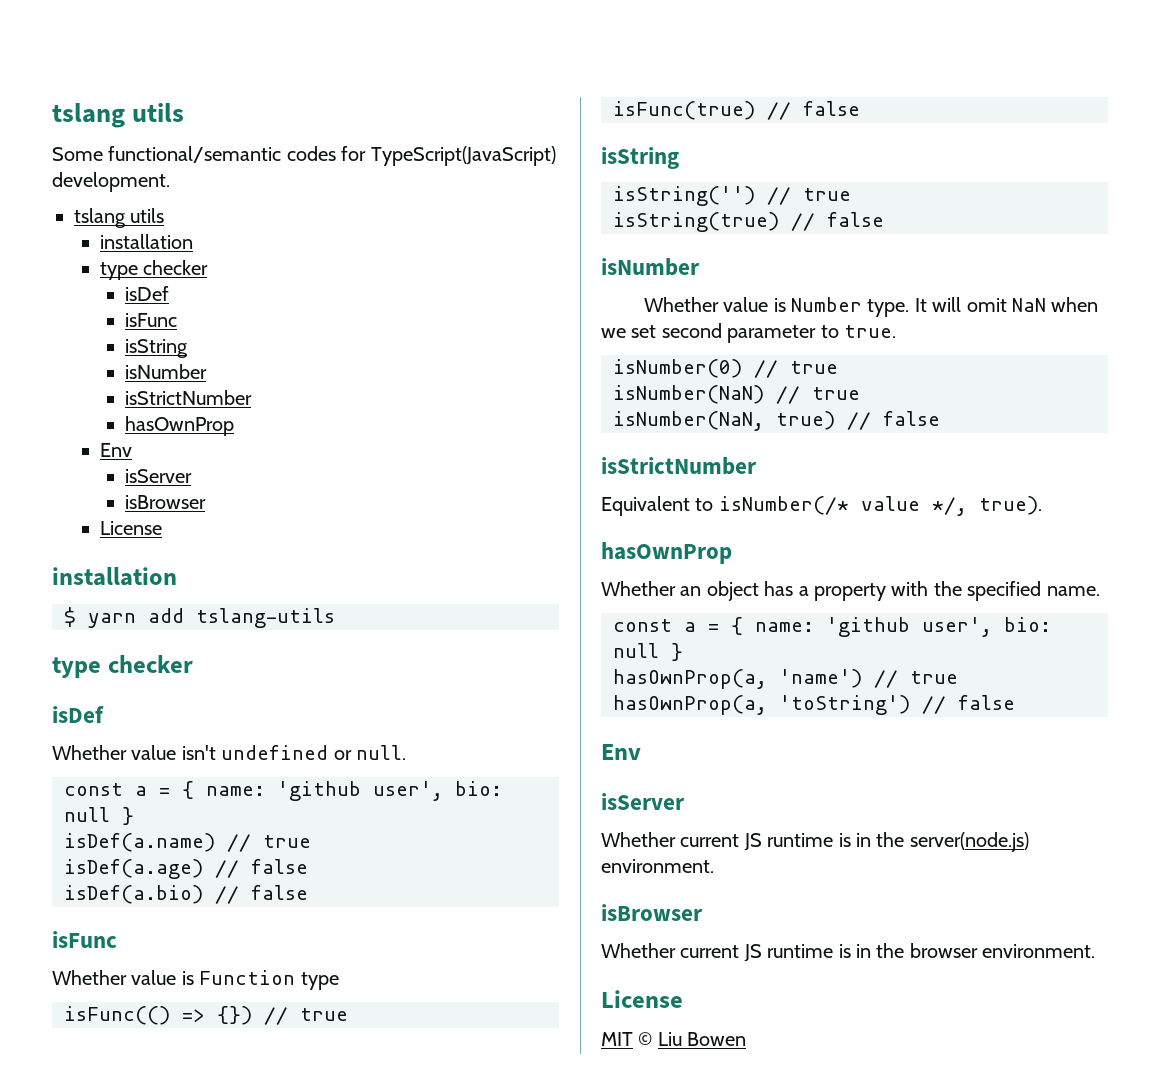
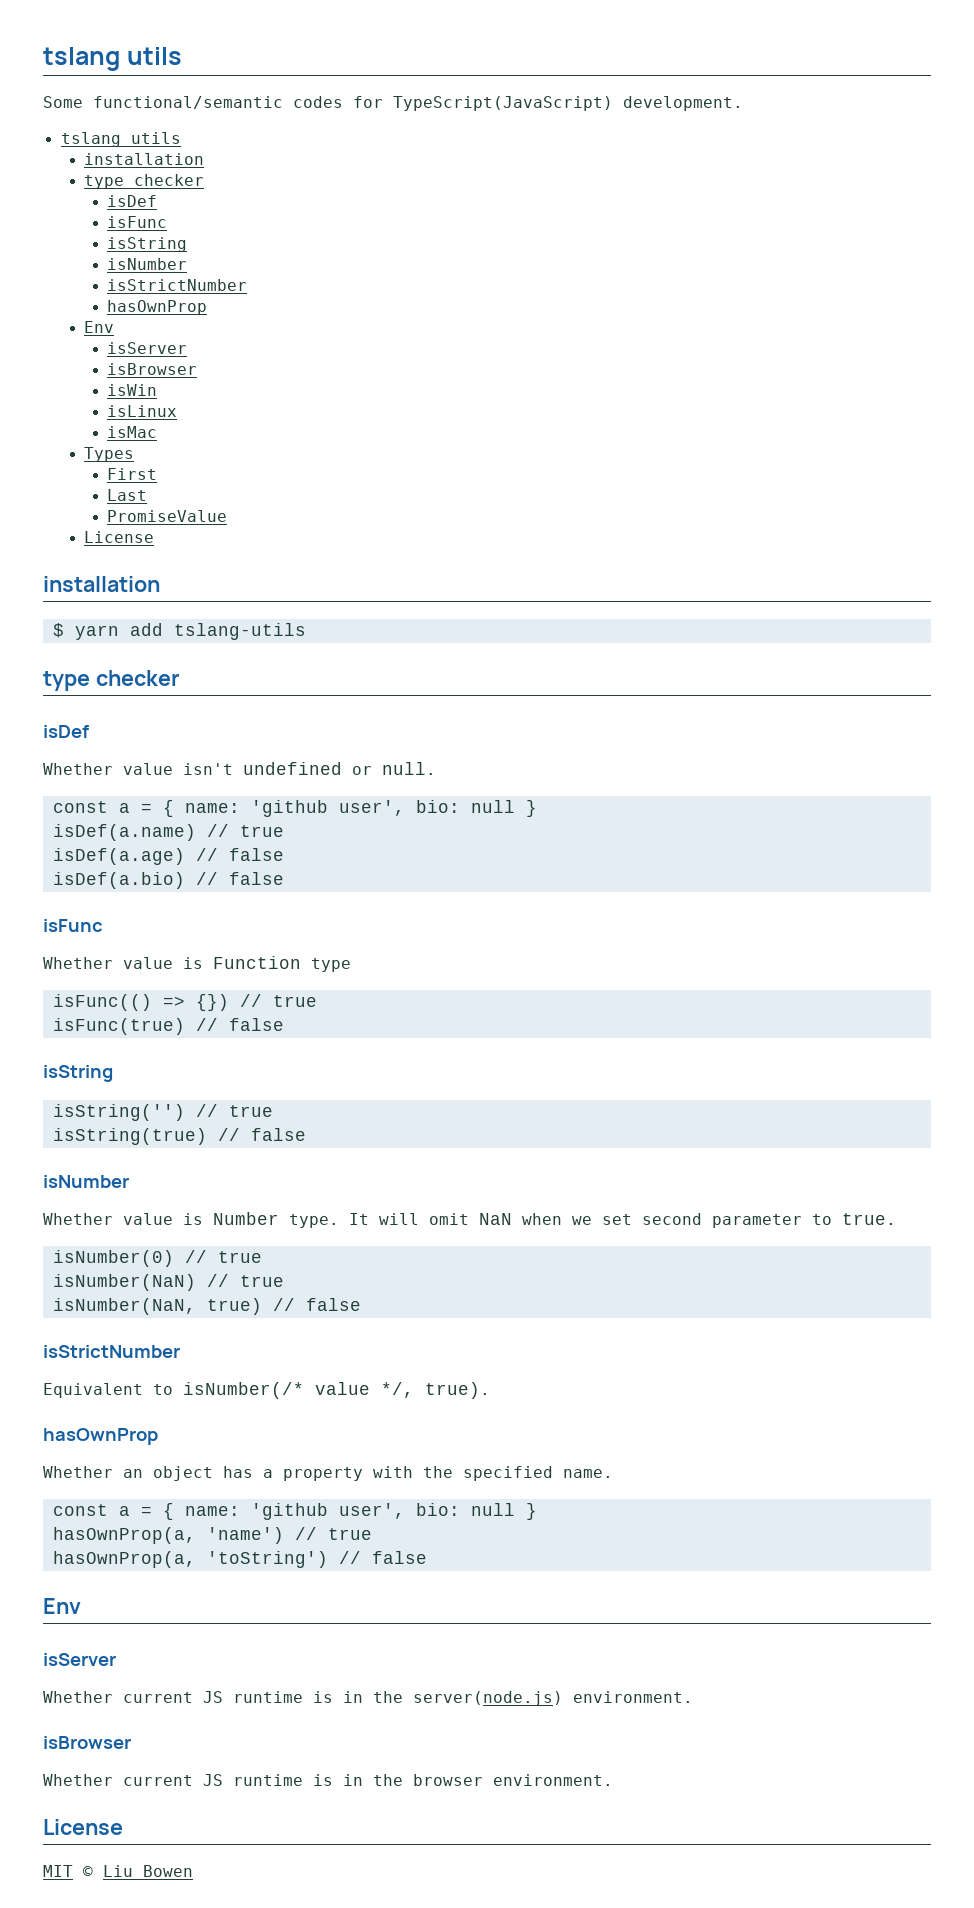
+ isWin
+ isLinux
+ isMac
+ Types
+ First
+ Last
+ PromiseValue

